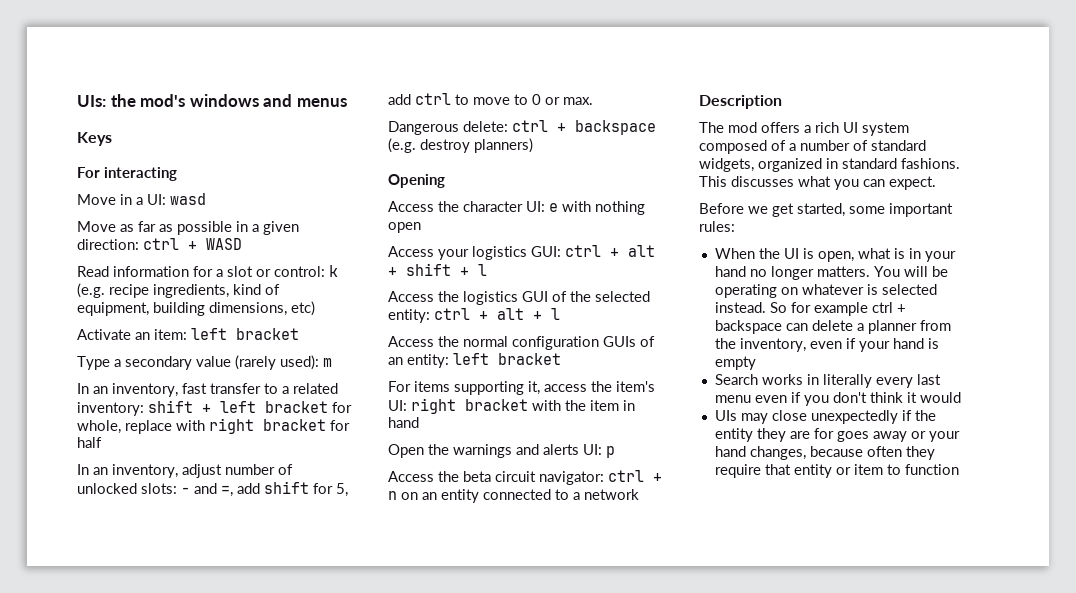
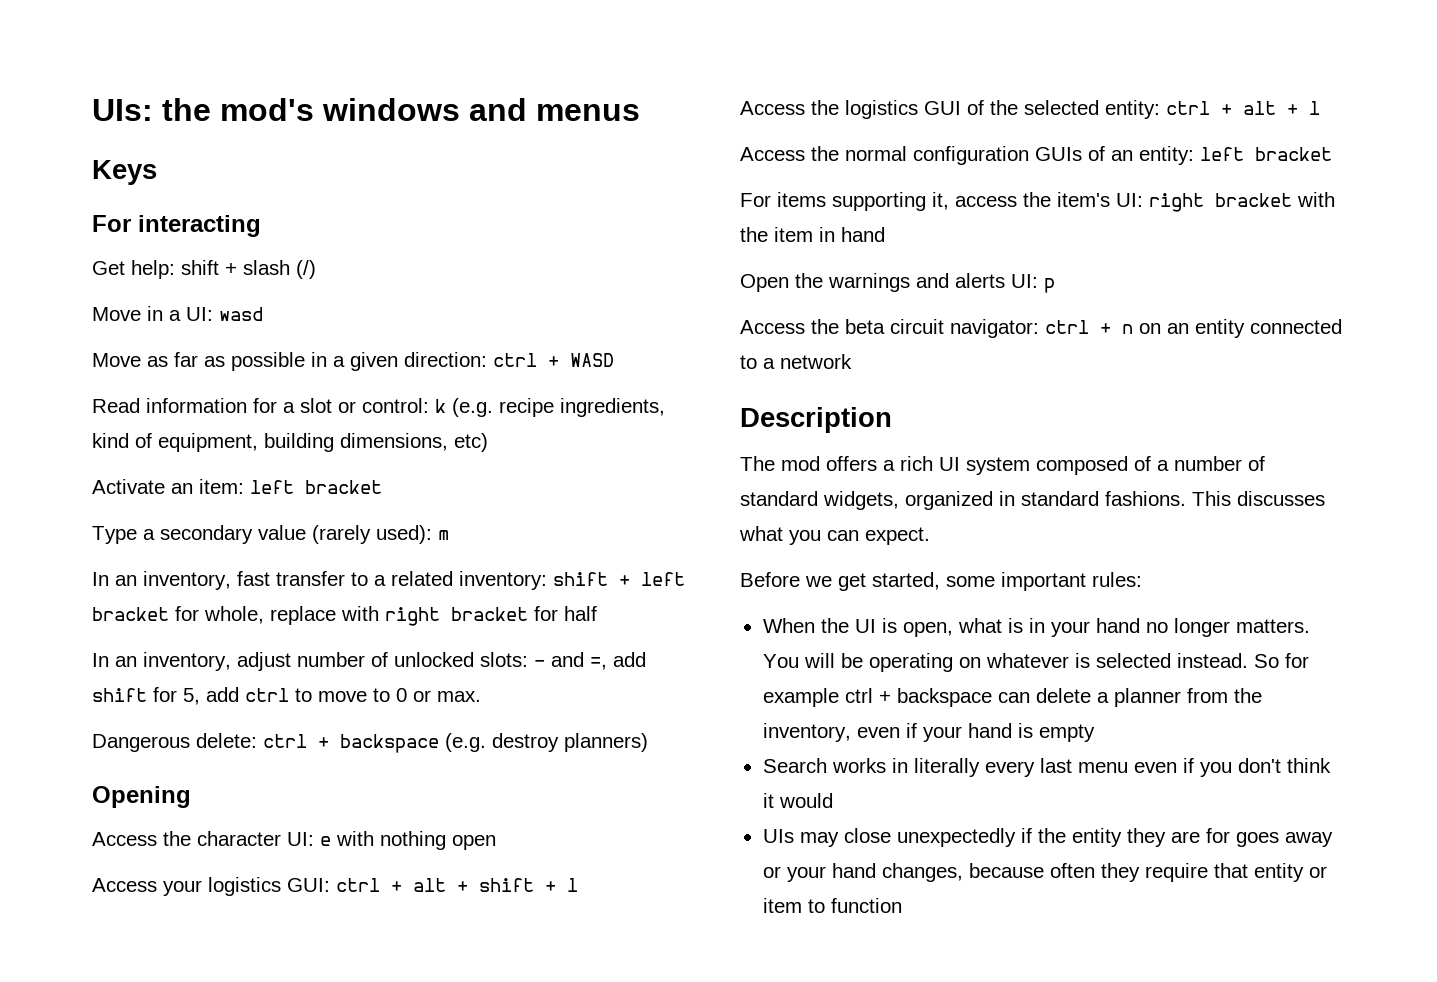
+ Get help: shift + slash (/)

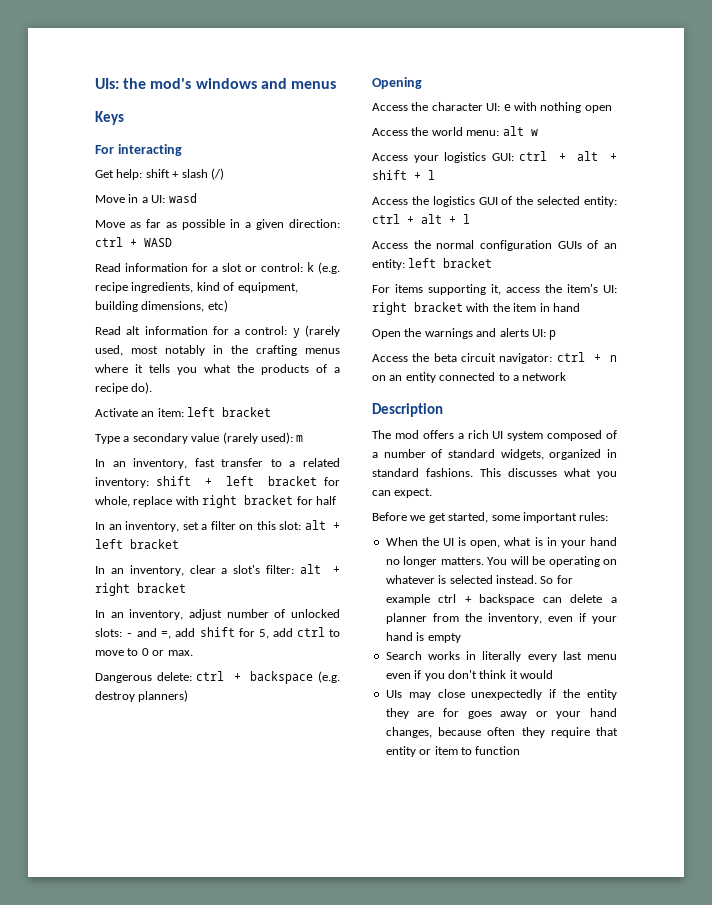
+ Read alt information for a control: y (rarely used, most notably in the crafting menus where it tells you what the products of a recipe do).
+ In an inventory, set a filter on this slot: alt + left bracket
+ In an inventory, clear a slot's filter: alt + right bracket
+ Access the world menu: alt w

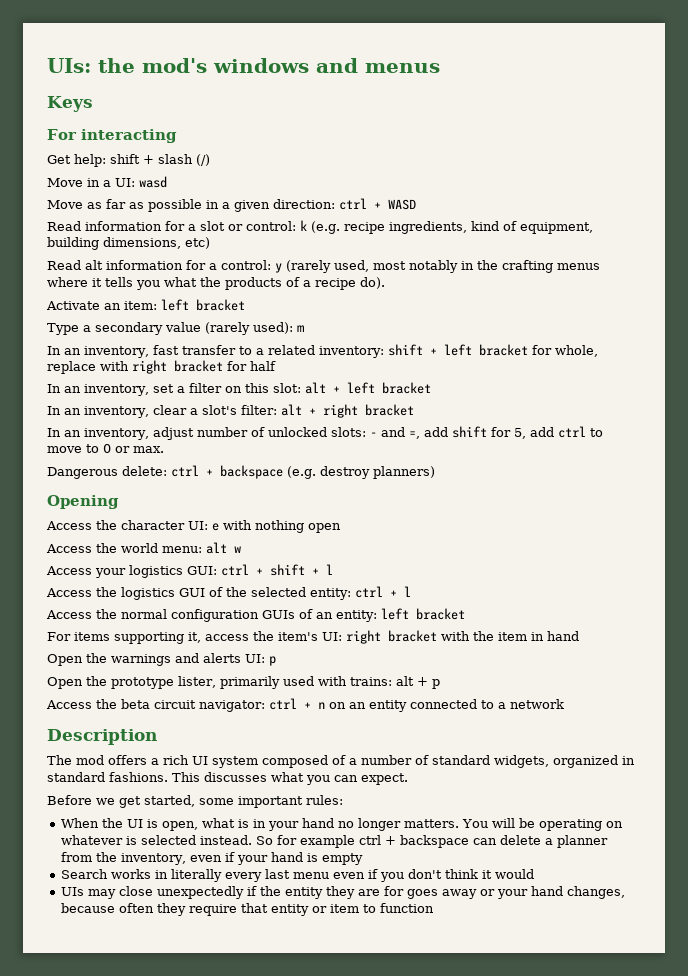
- Access your logistics GUI: ctrl + alt + shift + l
+ Access your logistics GUI: ctrl + shift + l
- Access the logistics GUI of the selected entity: ctrl + alt + l
+ Access the logistics GUI of the selected entity: ctrl + l
+ Open the prototype lister, primarily used with trains: alt + p

